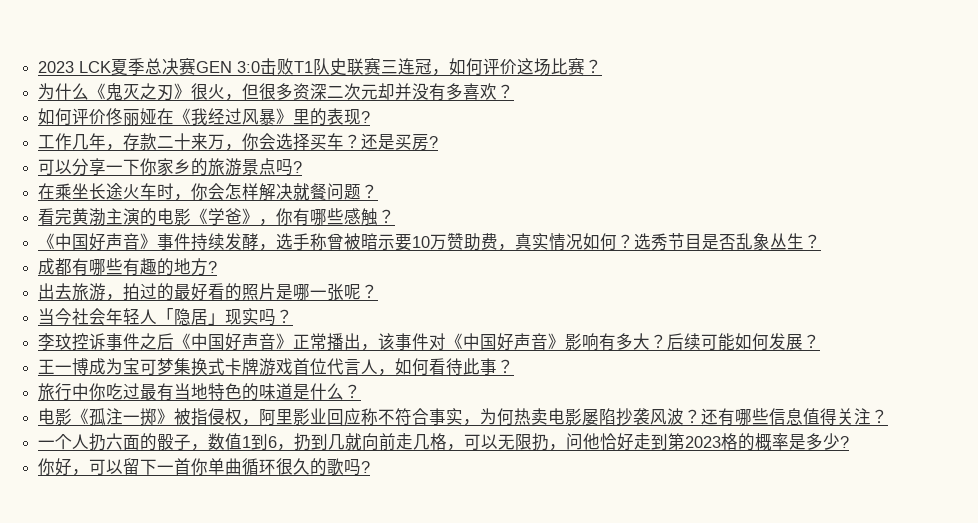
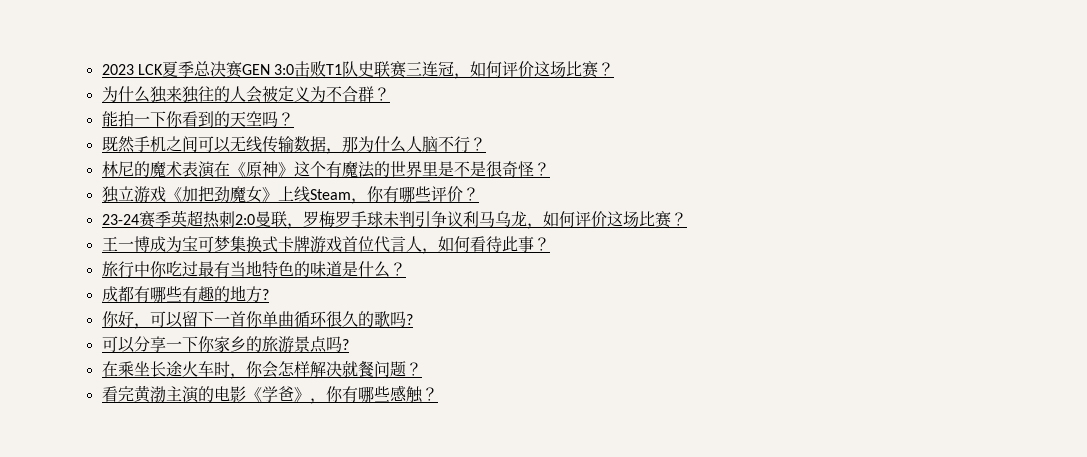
- 为什么《鬼灭之刃》很火，但很多资深二次元却并没有多喜欢？
- 如何评价佟丽娅在《我经过风暴》里的表现?
- 工作几年，存款二十来万，你会选择买车？还是买房?
+ 为什么独来独往的人会被定义为不合群？
+ 能拍一下你看到的天空吗？
+ 既然手机之间可以无线传输数据，那为什么人脑不行？
+ 林尼的魔术表演在《原神》这个有魔法的世界里是不是很奇怪？
+ 独立游戏《加把劲魔女》上线Steam，你有哪些评价？
+ 23-24赛季英超热刺2:0曼联，罗梅罗手球未判引争议利马乌龙，如何评价这场比赛？
+ 王一博成为宝可梦集换式卡牌游戏首位代言人，如何看待此事？
+ 旅行中你吃过最有当地特色的味道是什么？
+ 成都有哪些有趣的地方?
+ 你好，可以留下一首你单曲循环很久的歌吗?
- 《中国好声音》事件持续发酵，选手称曾被暗示要10万赞助费，真实情况如何？选秀节目是否乱象丛生？
- 成都有哪些有趣的地方?
- 出去旅游，拍过的最好看的照片是哪一张呢？
- 当今社会年轻人「隐居」现实吗？
- 李玟控诉事件之后《中国好声音》正常播出，该事件对《中国好声音》影响有多大？后续可能如何发展？
- 王一博成为宝可梦集换式卡牌游戏首位代言人，如何看待此事？
- 旅行中你吃过最有当地特色的味道是什么？
- 电影《孤注一掷》被指侵权，阿里影业回应称不符合事实，为何热卖电影屡陷抄袭风波？还有哪些信息值得关注？
- 一个人扔六面的骰子，数值1到6，扔到几就向前走几格，可以无限扔，问他恰好走到第2023格的概率是多少?
- 你好，可以留下一首你单曲循环很久的歌吗?

